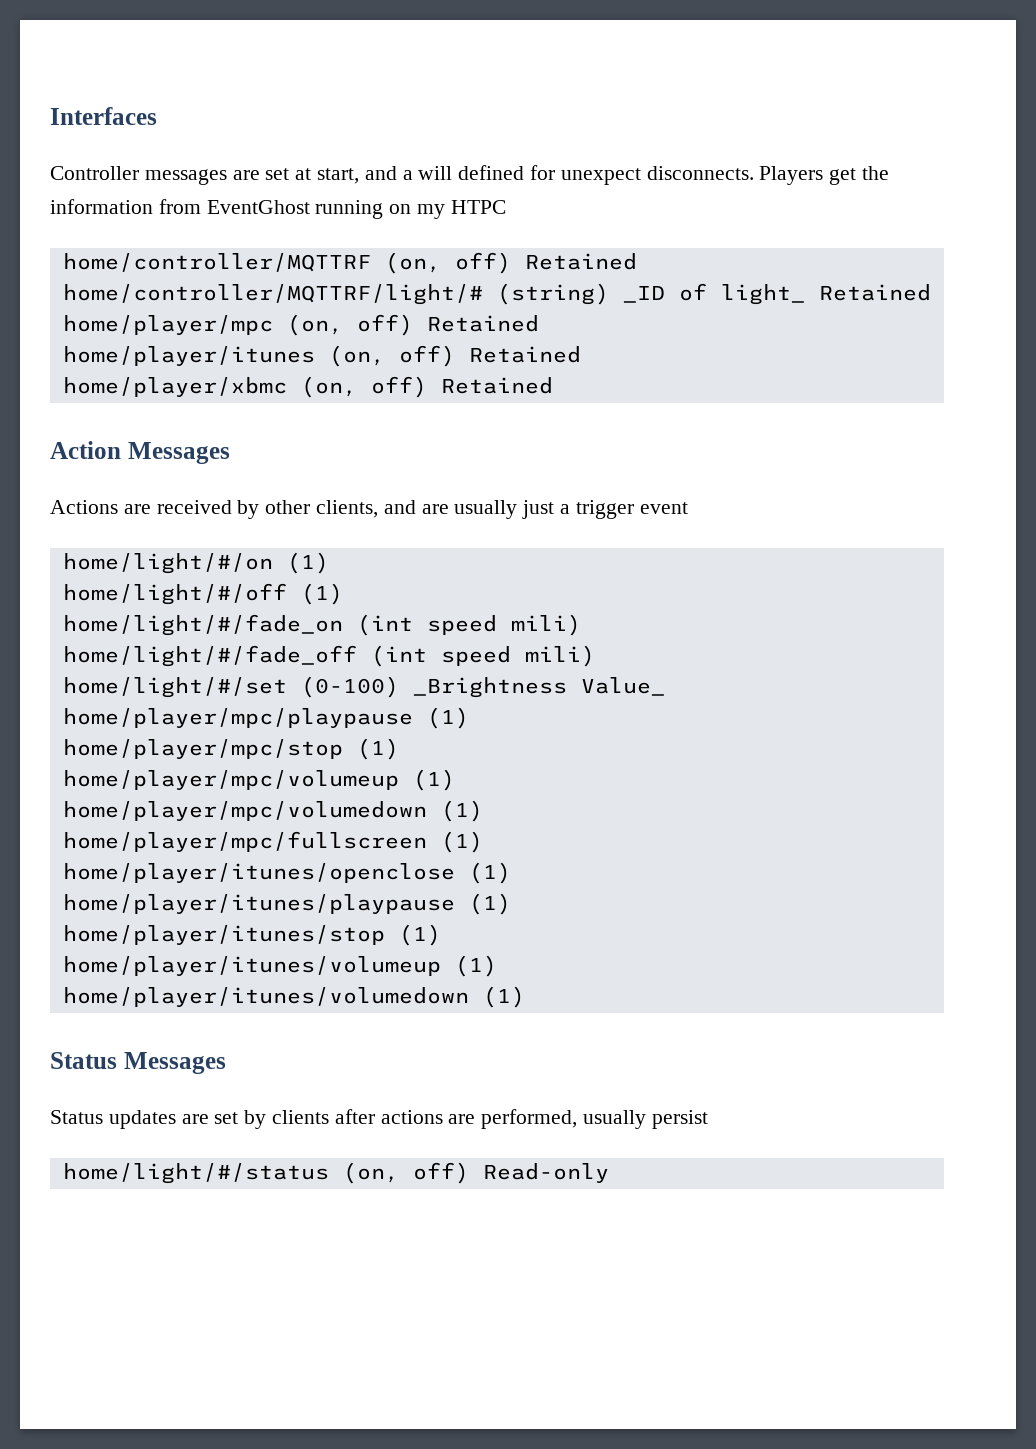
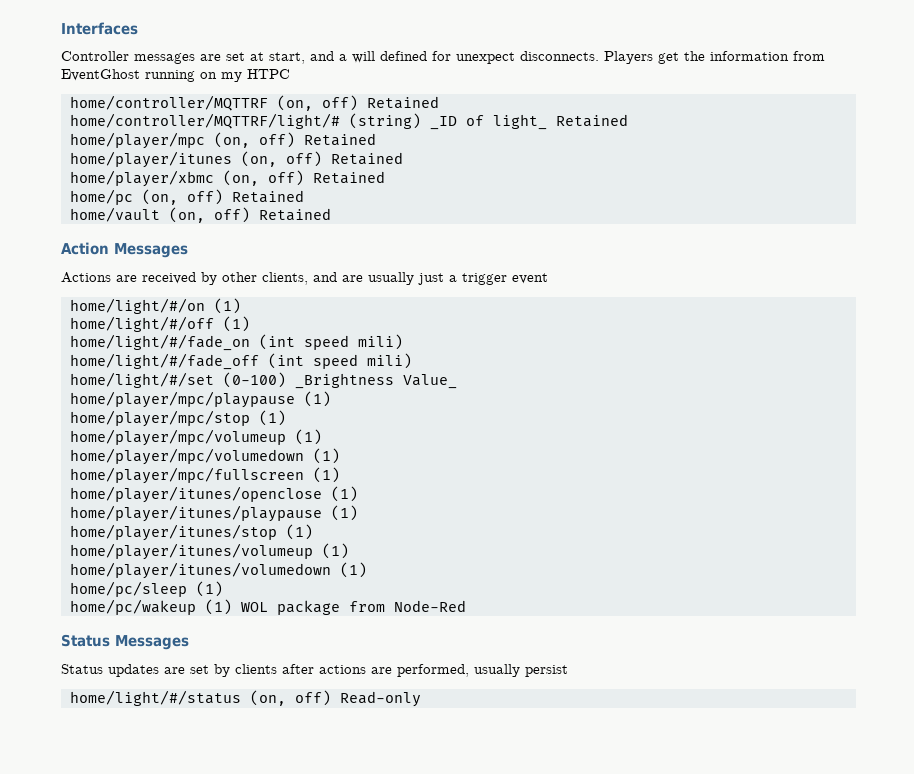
+ home/pc (on, off) Retained
+ home/vault (on, off) Retained
+ home/pc/sleep (1)
+ home/pc/wakeup (1) WOL package from Node-Red

